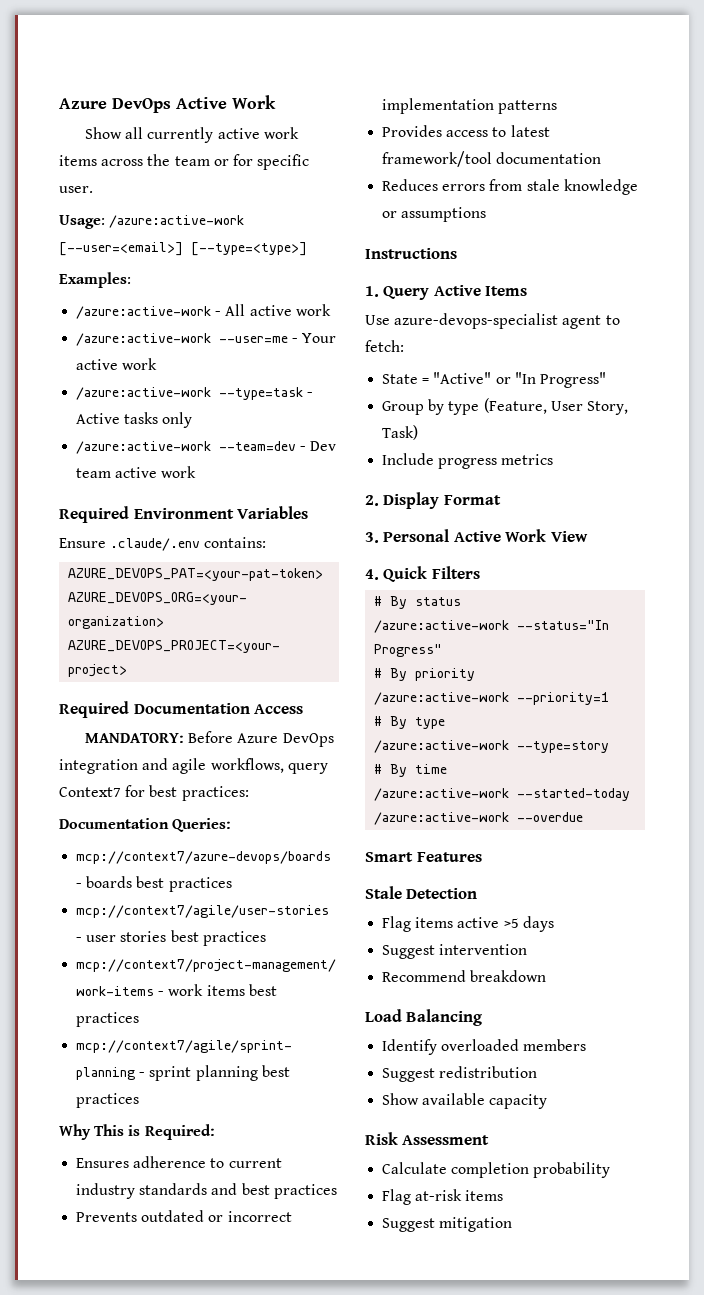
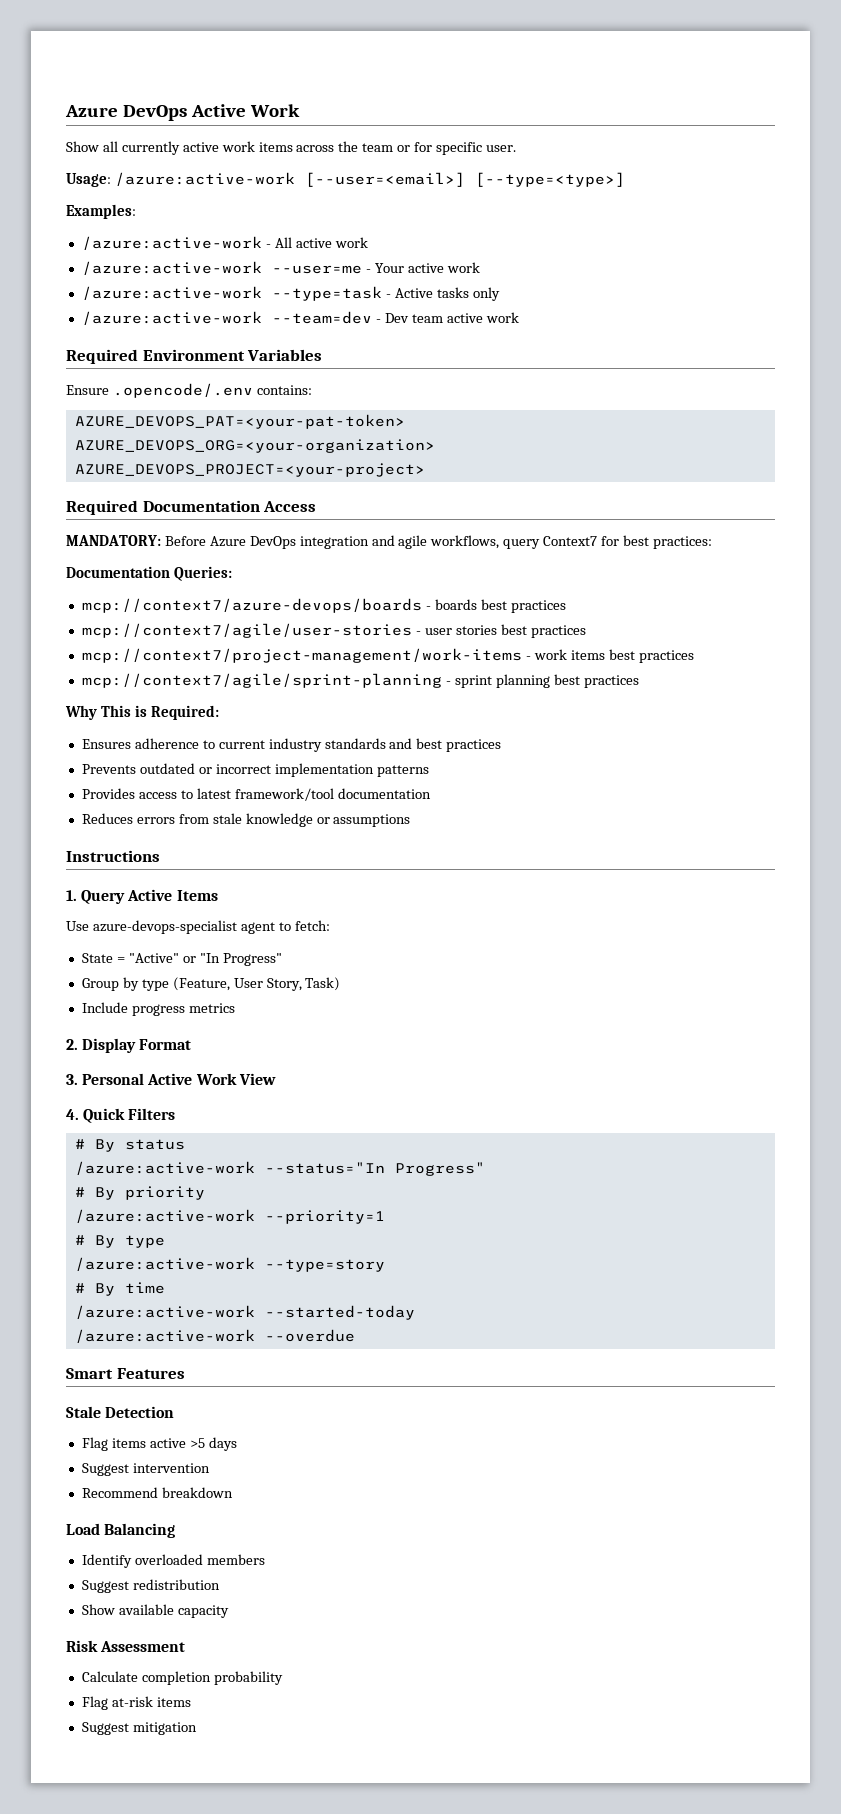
- Ensure .claude/.env contains:
+ Ensure .opencode/.env contains:

